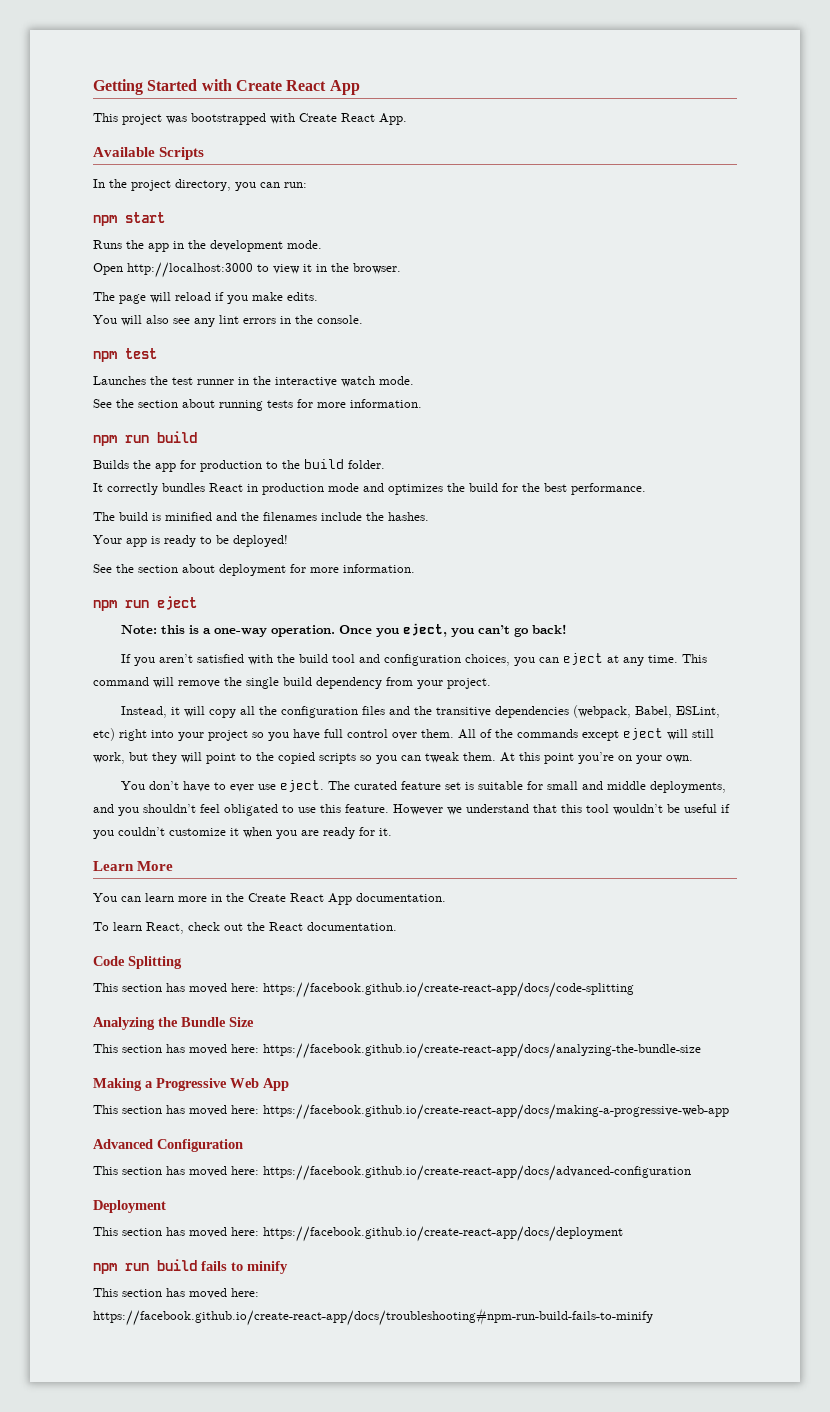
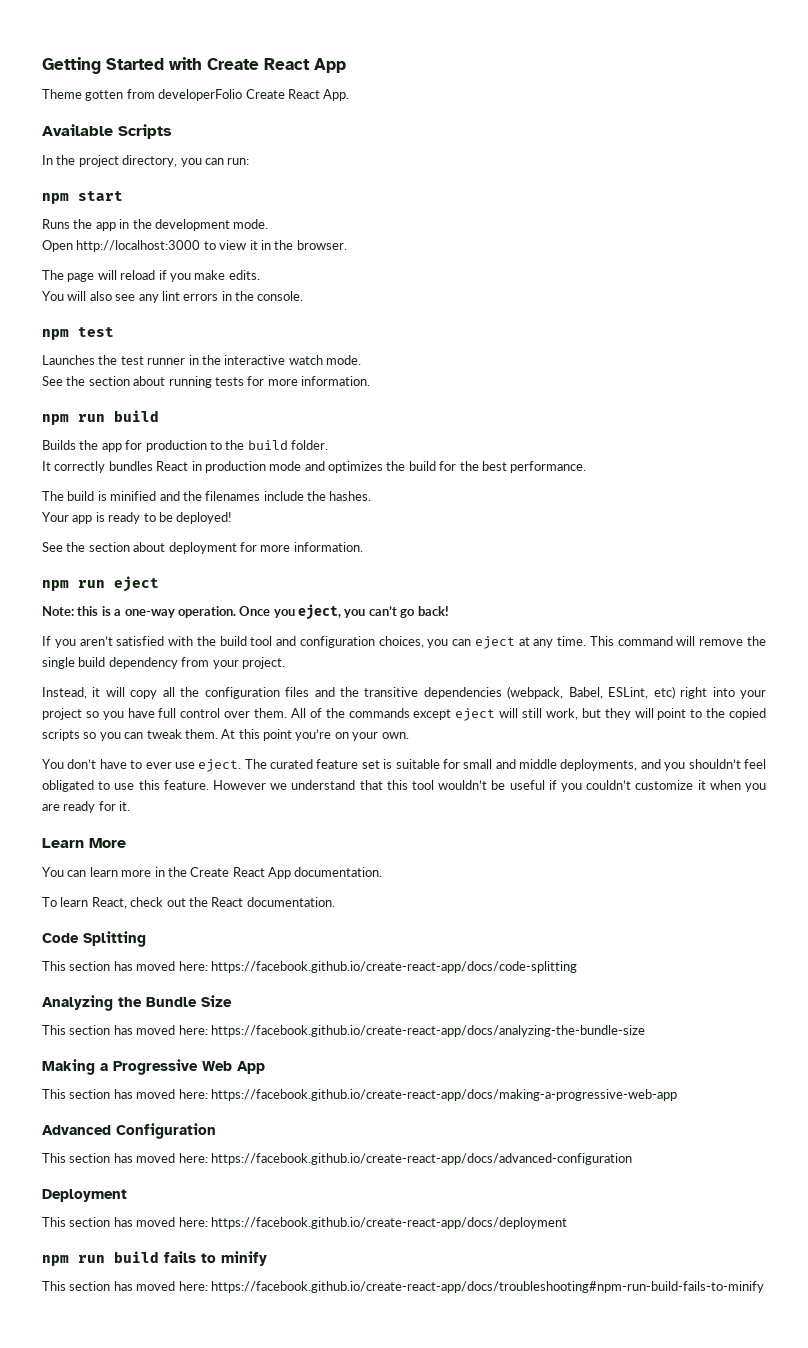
- This project was bootstrapped with Create React App.
+ Theme gotten from developerFolio Create React App.

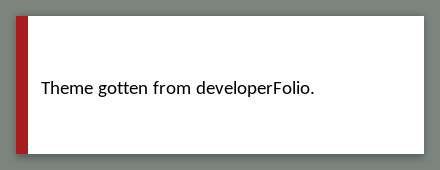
- Getting Started with Create React App
- Theme gotten from developerFolio Create React App.
- Available Scripts
- In the project directory, you can run:
- npm start
- Runs the app in the development mode.
- Open http://localhost:3000 to view it in the browser.
- The page will reload if you make edits.
- You will also see any lint errors in the console.
- npm test
- Launches the test runner in the interactive watch mode.
- See the section about running tests for more information.
- npm run build
- Builds the app for production to the build folder.
- It correctly bundles React in production mode and optimizes the build for the best performance.
- The build is minified and the filenames include the hashes.
- Your app is ready to be deployed!
- See the section about deployment for more information.
- npm run eject
- Note: this is a one-way operation. Once you eject, you can’t go back!
- If you aren’t satisfied with the build tool and configuration choices, you can eject at any time. This command will remove the single build dependency from your project.
- Instead, it will copy all the configuration files and the transitive dependencies (webpack, Babel, ESLint, etc) right into your project so you have full control over them. All of the commands except eject will still work, but they will point to the copied scripts so you can tweak them. At this point you’re on your own.
- You don’t have to ever use eject. The curated feature set is suitable for small and middle deployments, and you shouldn’t feel obligated to use this feature. However we understand that this tool wouldn’t be useful if you couldn’t customize it when you are ready for it.
- Learn More
- You can learn more in the Create React App documentation.
- To learn React, check out the React documentation.
- Code Splitting
- This section has moved here: https://facebook.github.io/create-react-app/docs/code-splitting
- Analyzing the Bundle Size
- This section has moved here: https://facebook.github.io/create-react-app/docs/analyzing-the-bundle-size
- Making a Progressive Web App
- This section has moved here: https://facebook.github.io/create-react-app/docs/making-a-progressive-web-app
- Advanced Configuration
- This section has moved here: https://facebook.github.io/create-react-app/docs/advanced-configuration
- Deployment
- This section has moved here: https://facebook.github.io/create-react-app/docs/deployment
- npm run build fails to minify
- This section has moved here: https://facebook.github.io/create-react-app/docs/troubleshooting#npm-run-build-fails-to-minify
+ Theme gotten from developerFolio.

